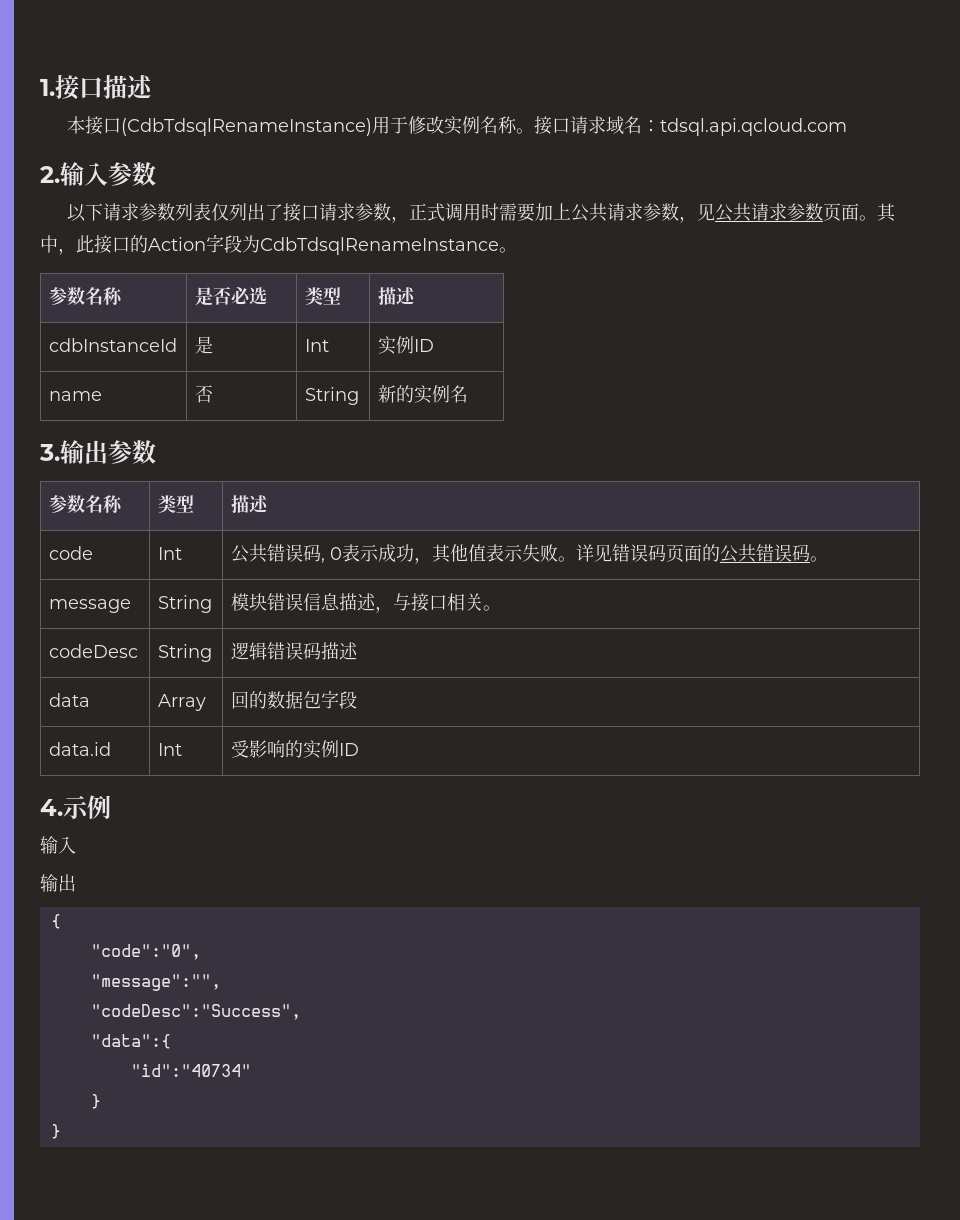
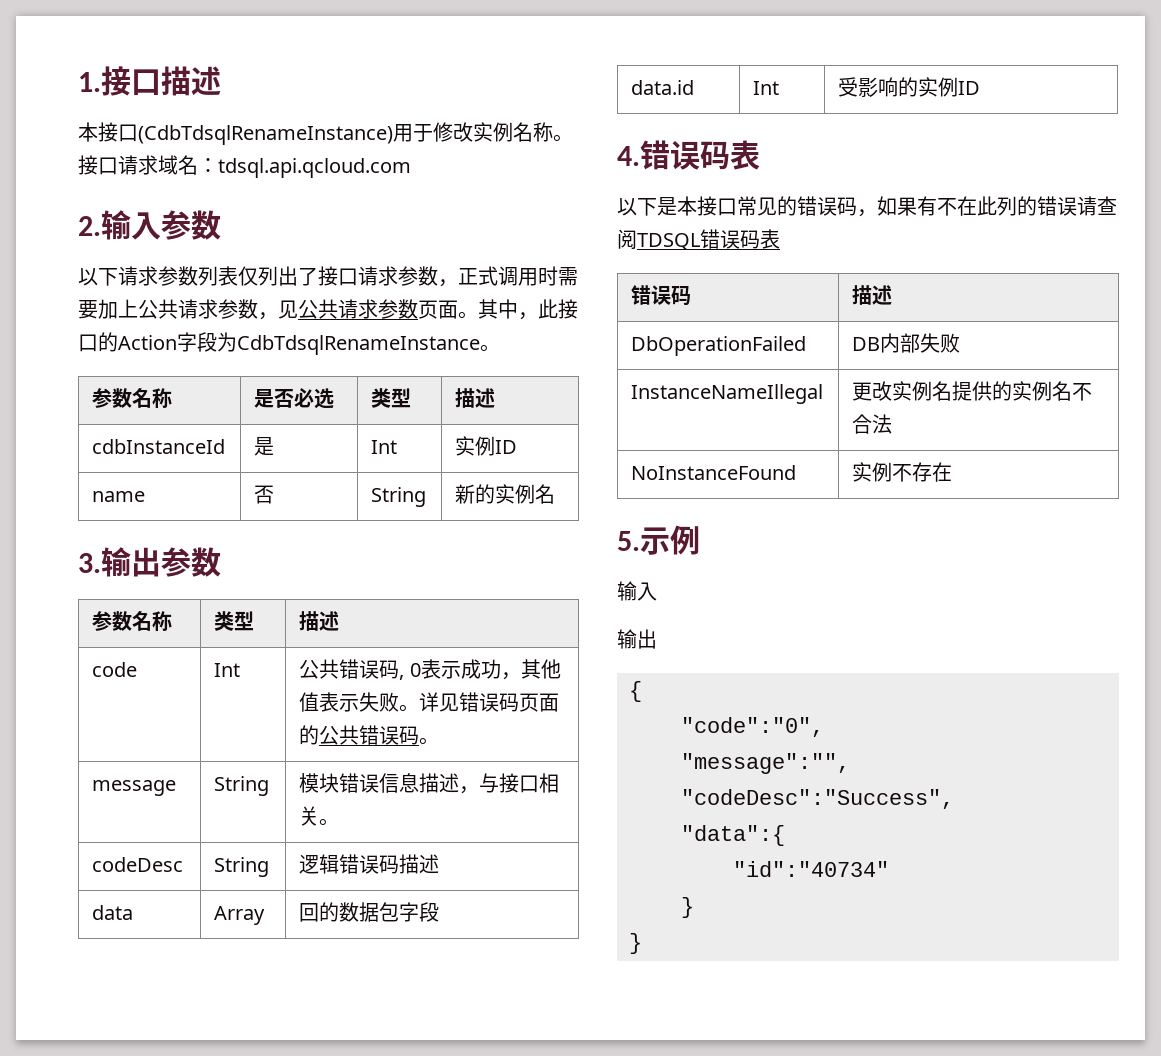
- 4.示例
+ 4.错误码表
+ 以下是本接口常见的错误码，如果有不在此列的错误请查阅TDSQL错误码表
+ 错误码 | 描述
+ DbOperationFailed | DB内部失败
+ InstanceNameIllegal | 更改实例名提供的实例名不合法
+ NoInstanceFound | 实例不存在
+ 5.示例

